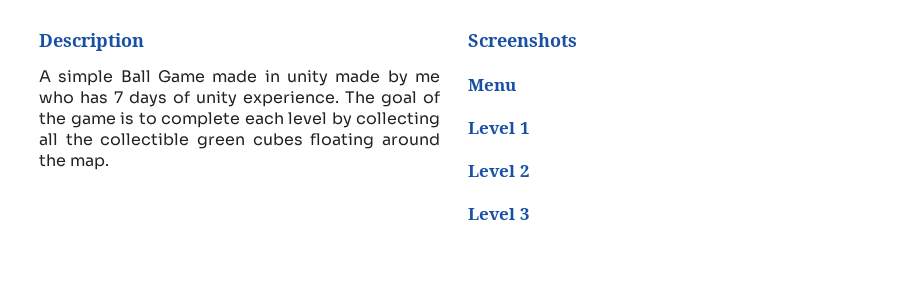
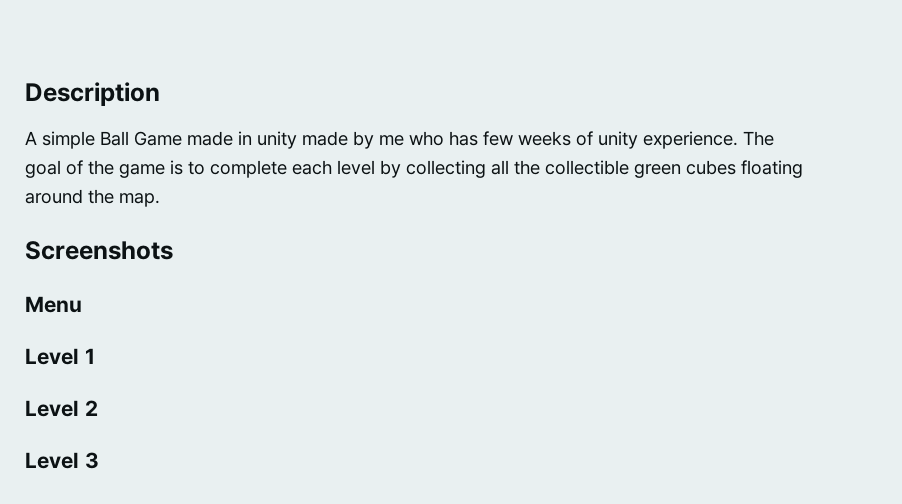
- A simple Ball Game made in unity made by me who has 7 days of unity experience.
+ A simple Ball Game made in unity made by me who has few weeks of unity experience.

